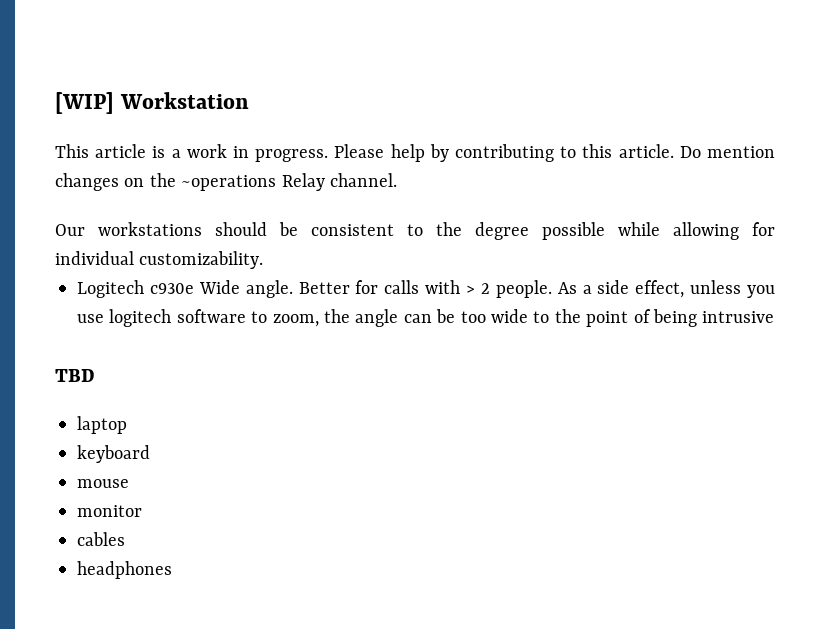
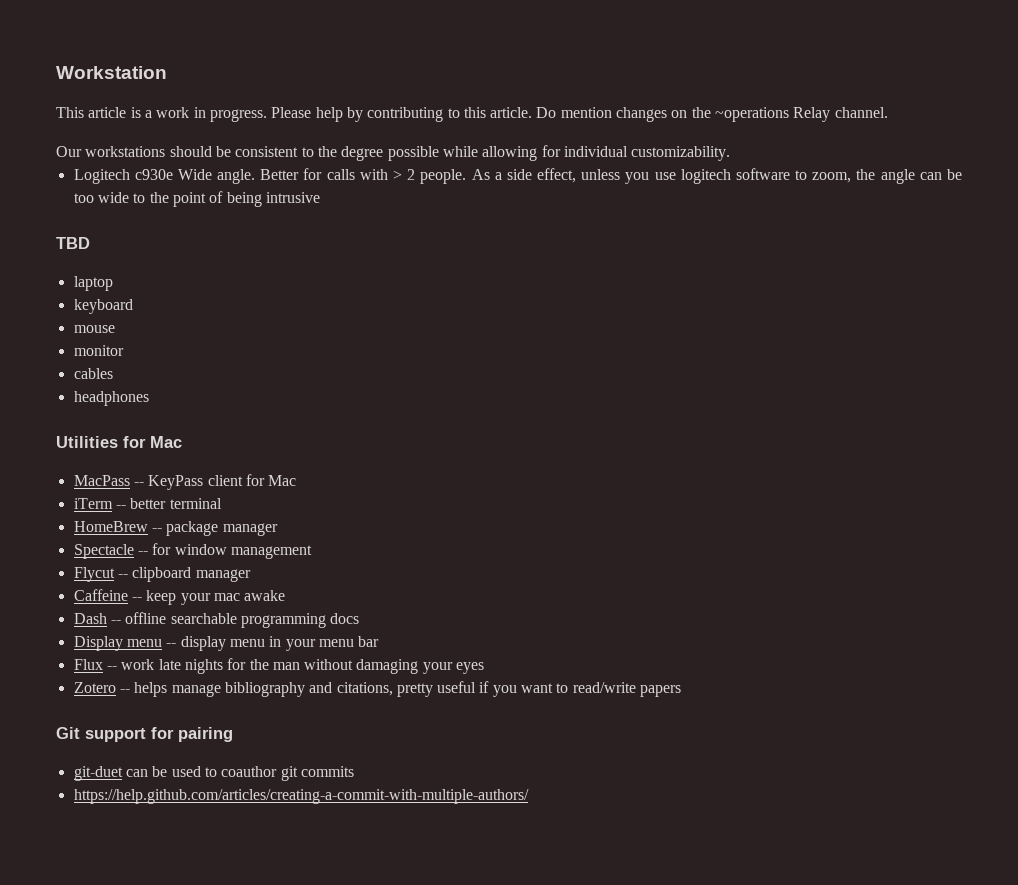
- [WIP] Workstation
+ Workstation
+ Utilities for Mac
+ MacPass -- KeyPass client for Mac
+ iTerm -- better terminal
+ HomeBrew -- package manager
+ Spectacle -- for window management
+ Flycut -- clipboard manager
+ Caffeine -- keep your mac awake
+ Dash -- offline searchable programming docs
+ Display menu -- display menu in your menu bar
+ Flux -- work late nights for the man without damaging your eyes
+ Zotero -- helps manage bibliography and citations, pretty useful if you want to read/write papers
+ Git support for pairing
+ git-duet can be used to coauthor git commits
+ https://help.github.com/articles/creating-a-commit-with-multiple-authors/

